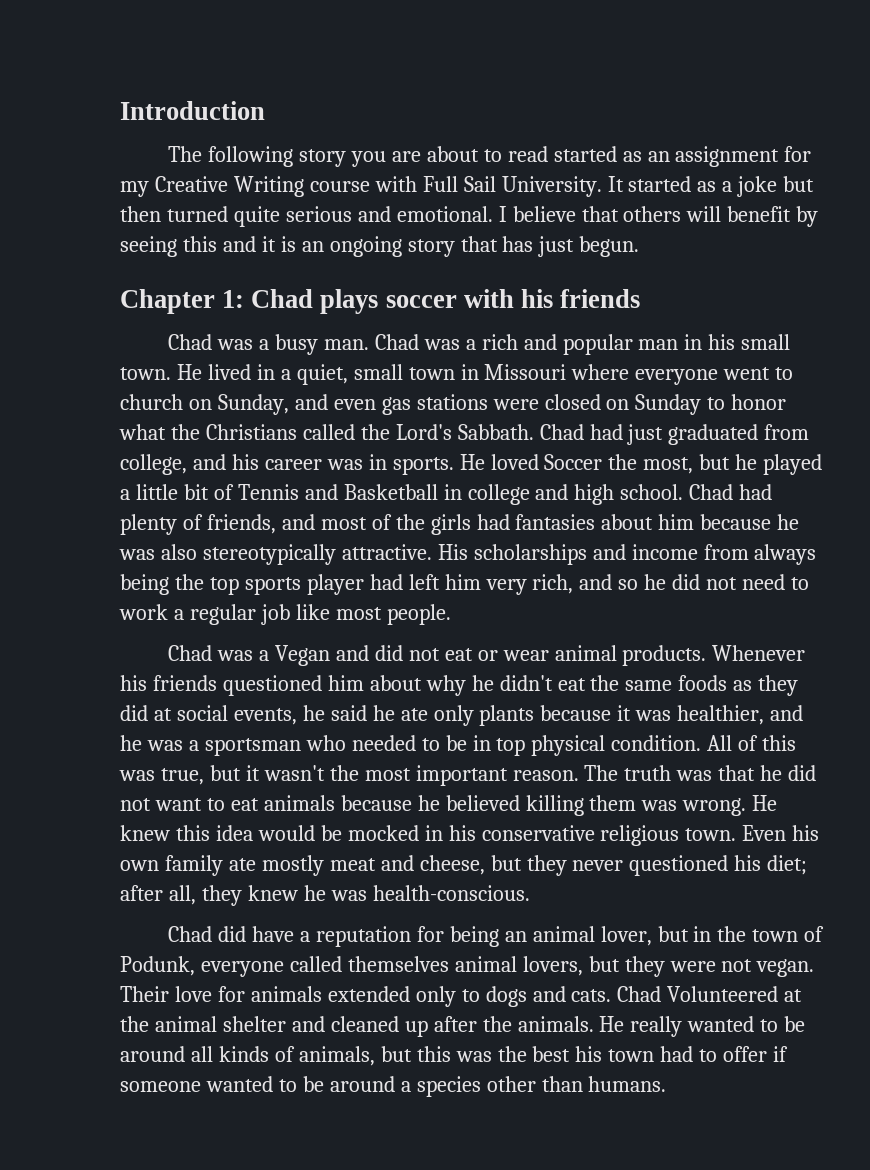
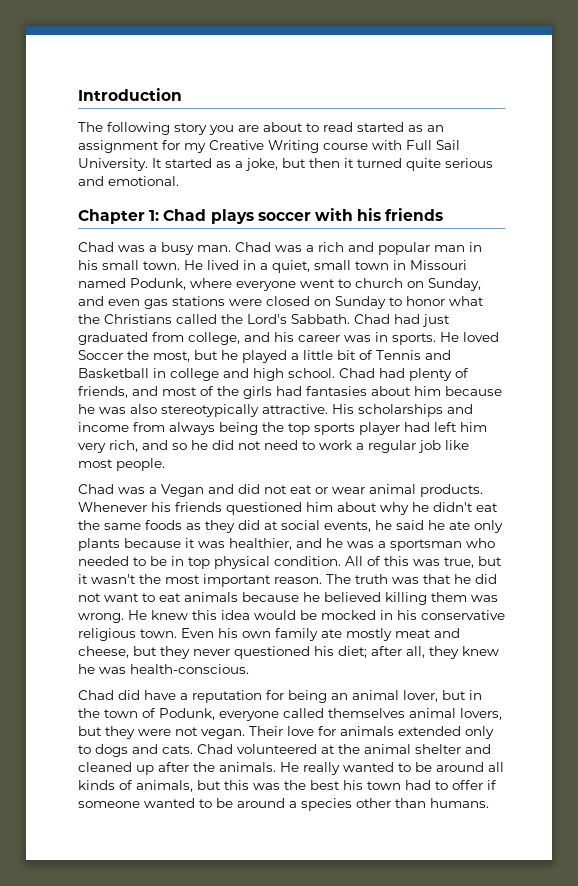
- It started as a joke but then turned quite serious and emotional. I believe that others will benefit by seeing this and it is an ongoing story that has just begun.
+ It started as a joke, but then it turned quite serious and emotional.
- He lived in a quiet, small town in Missouri where everyone went to church on Sunday, and even gas stations were closed on Sunday to honor what the Christians called the Lord's Sabbath.
+ He lived in a quiet, small town in Missouri named Podunk, where everyone went to church on Sunday, and even gas stations were closed on Sunday to honor what the Christians called the Lord's Sabbath.
- Chad Volunteered at the animal shelter and cleaned up after the animals.
+ Chad volunteered at the animal shelter and cleaned up after the animals.

